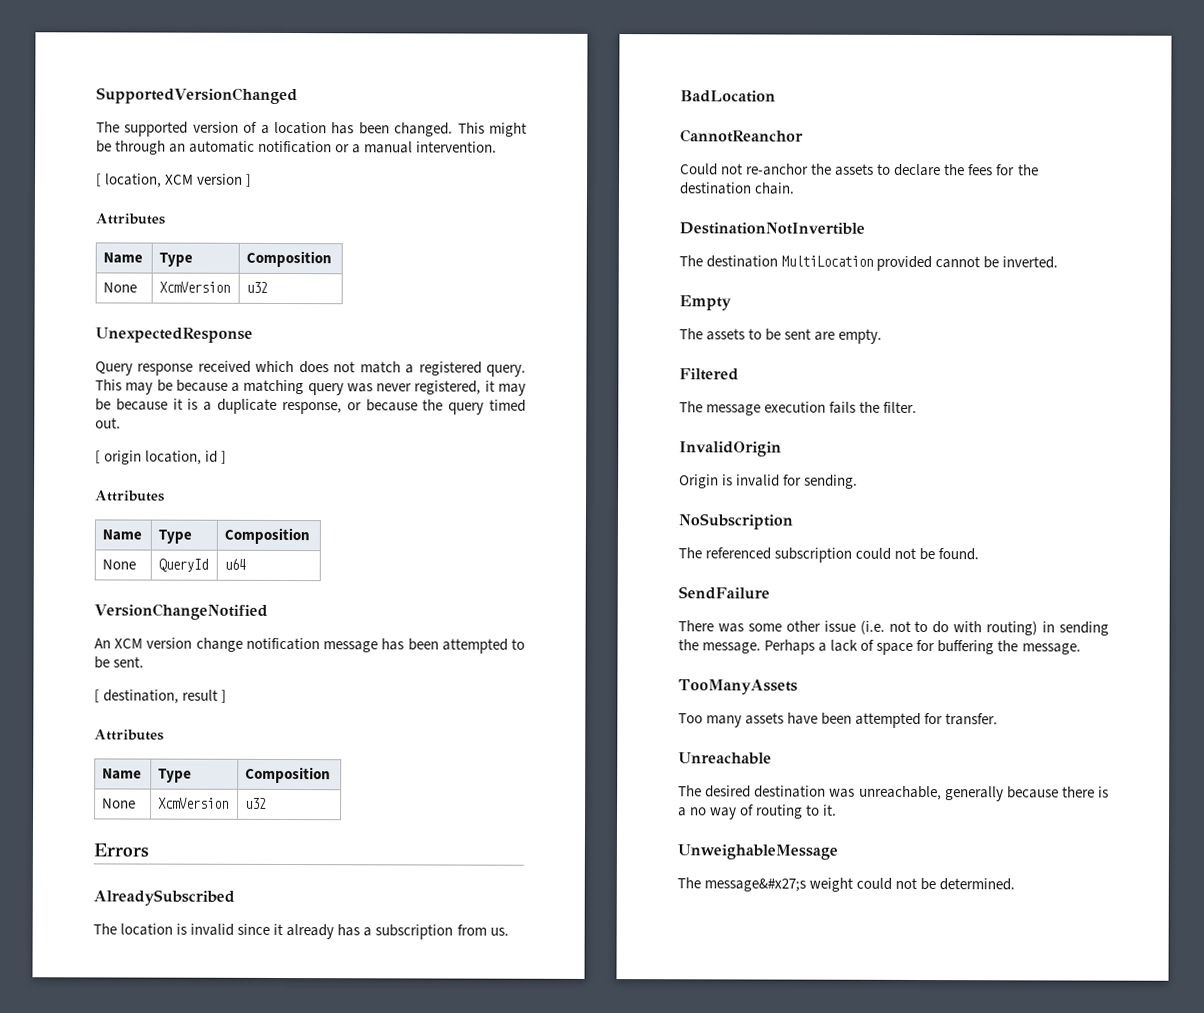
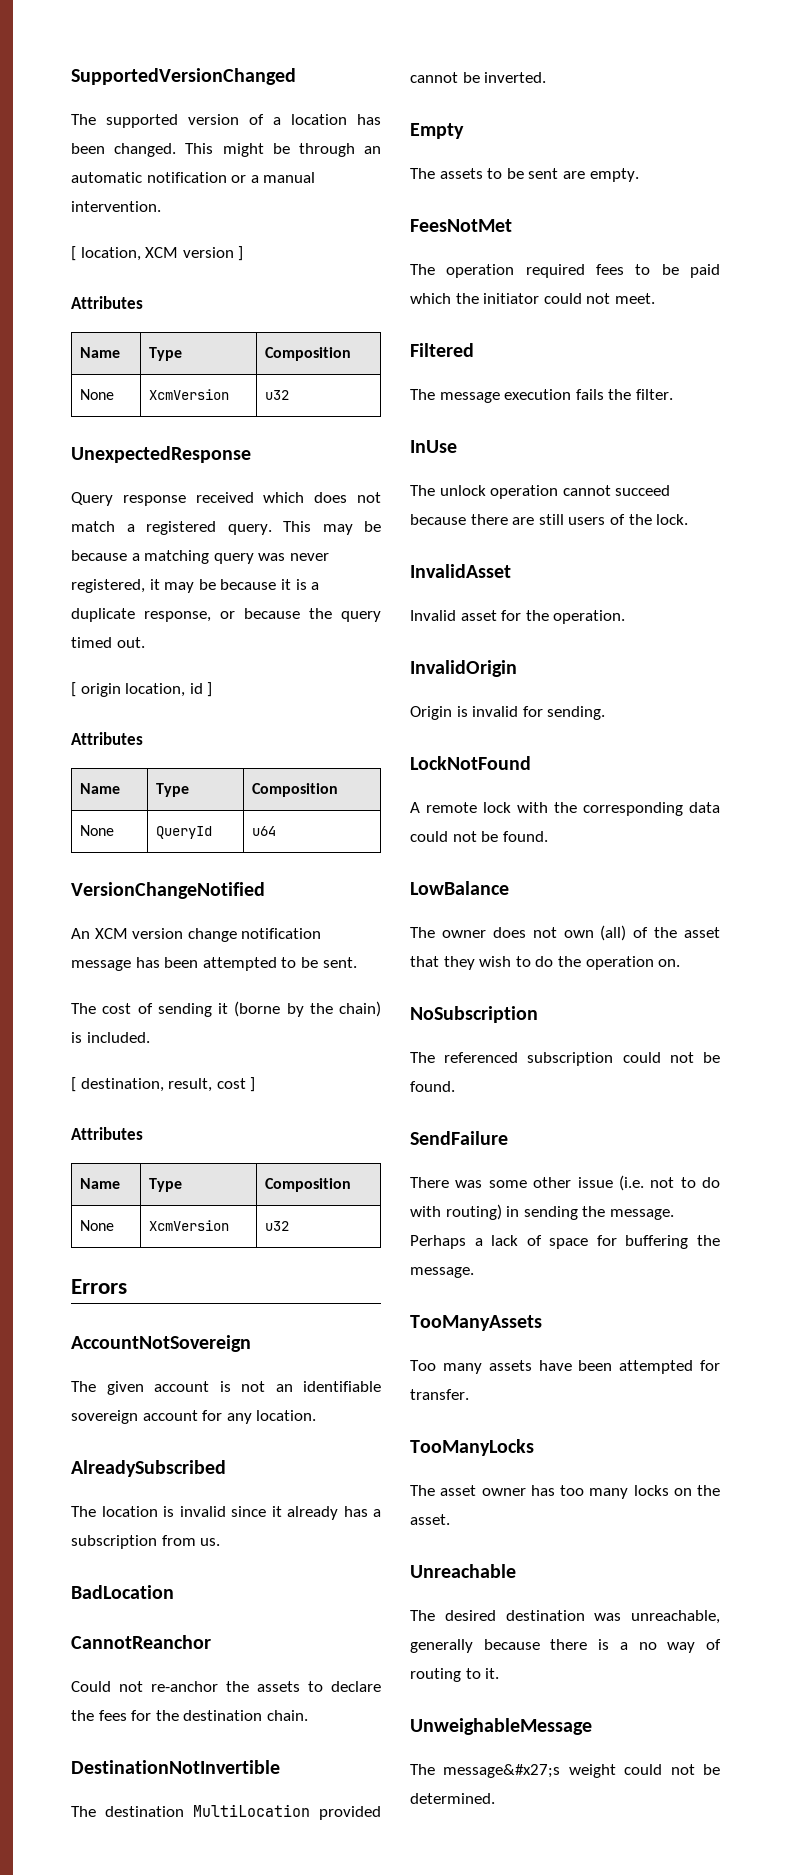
+ The cost of sending it (borne by the chain) is included.
- [ destination, result ]
+ [ destination, result, cost ]
+ AccountNotSovereign
+ The given account is not an identifiable sovereign account for any location.
+ FeesNotMet
+ The operation required fees to be paid which the initiator could not meet.
+ InUse
+ The unlock operation cannot succeed because there are still users of the lock.
+ InvalidAsset
+ Invalid asset for the operation.
+ LockNotFound
+ A remote lock with the corresponding data could not be found.
+ LowBalance
+ The owner does not own (all) of the asset that they wish to do the operation on.
+ TooManyLocks
+ The asset owner has too many locks on the asset.

